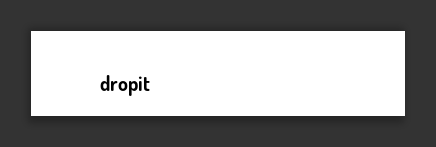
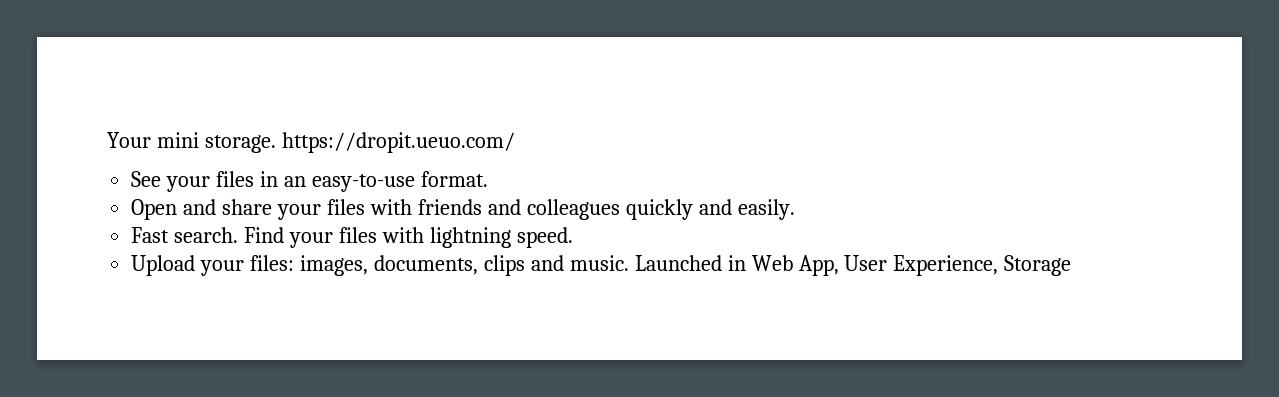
- dropit
+ Your mini storage. https://dropit.ueuo.com/
+ See your files in an easy-to-use format.
+ Open and share your files with friends and colleagues quickly and easily.
+ Fast search. Find your files with lightning speed.
+ Upload your files: images, documents, clips and music. Launched in Web App, User Experience, Storage

